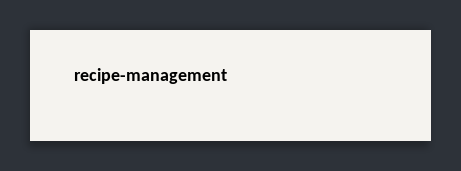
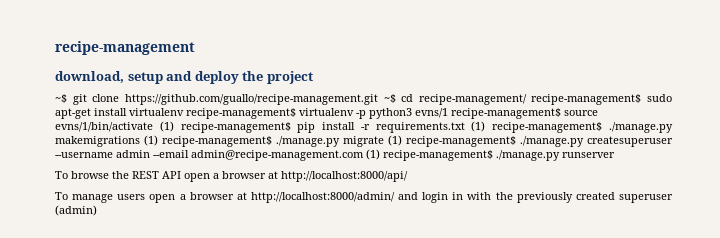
+ download, setup and deploy the project
+ ~$ git clone https://github.com/guallo/recipe-management.git ~$ cd recipe-management/ recipe-management$ sudo apt-get install virtualenv recipe-management$ virtualenv -p python3 evns/1 recipe-management$ source evns/1/bin/activate (1) recipe-management$ pip install -r requirements.txt (1) recipe-management$ ./manage.py makemigrations (1) recipe-management$ ./manage.py migrate (1) recipe-management$ ./manage.py createsuperuser --username admin --email admin@recipe-management.com (1) recipe-management$ ./manage.py runserver
+ To browse the REST API open a browser at http://localhost:8000/api/
+ To manage users open a browser at http://localhost:8000/admin/ and login in with the previously created superuser (admin)

